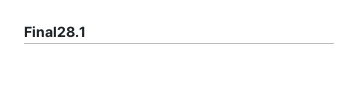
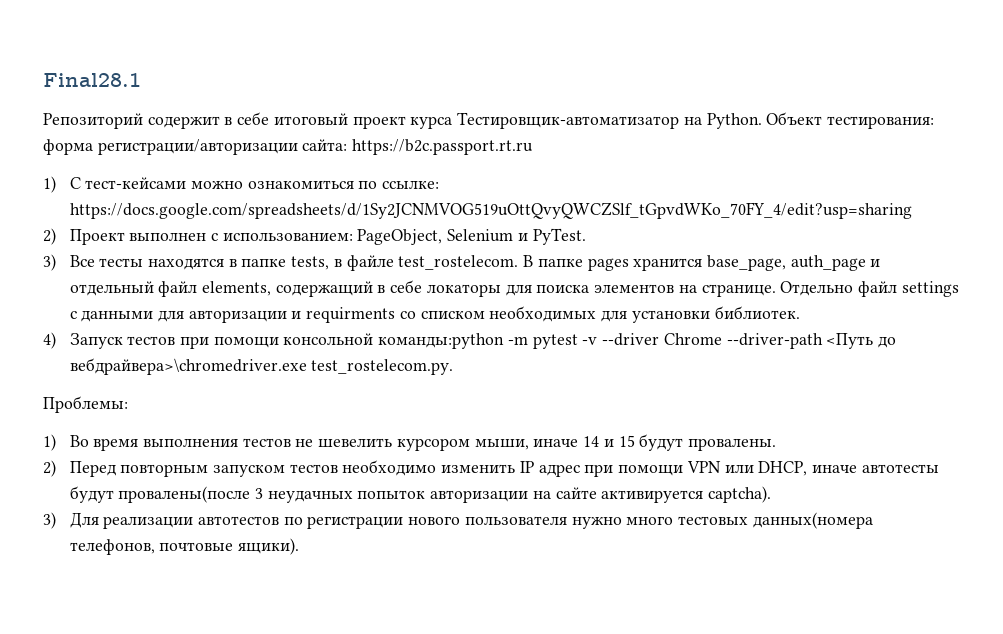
+ Репозиторий содержит в себе итоговый проект курса Тестировщик-автоматизатор на Python. Объект тестирования: форма регистрации/авторизации сайта: https://b2c.passport.rt.ru
+ 1) С тест-кейсами можно ознакомиться по ссылке: https://docs.google.com/spreadsheets/d/1Sy2JCNMVOG519uOttQvyQWCZSlf_tGpvdWKo_70FY_4/edit?usp=sharing
+ 2) Проект выполнен с использованием: PageObject, Selenium и PyTest.
+ 3) Все тесты находятся в папке tests, в файле test_rostelecom. В папке pages хранится base_page, auth_page и отдельный файл elements, содержащий в себе локаторы для поиска элементов на странице. Отдельно файл settings с данными для авторизации и requirments со списком необходимых для установки библиотек.
+ 4) Запуск тестов при помощи консольной команды:python -m pytest -v --driver Chrome --driver-path <Путь до вебдрайвера>\chromedriver.exe test_rostelecom.py.
+ Проблемы:
+ 1) Во время выполнения тестов не шевелить курсором мыши, иначе 14 и 15 будут провалены.
+ 2) Перед повторным запуском тестов необходимо изменить IP адрес при помощи VPN или DHCP, иначе автотесты будут провалены(после 3 неудачных попыток авторизации на сайте активируется captcha).
+ 3) Для реализации автотестов по регистрации нового пользователя нужно много тестовых данных(номера телефонов, почтовые ящики).

